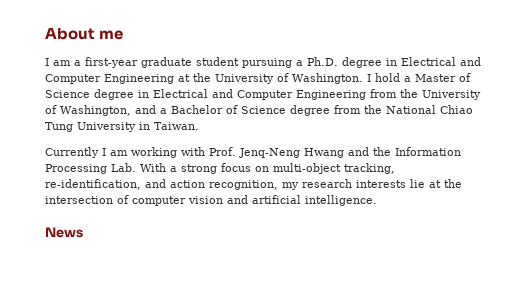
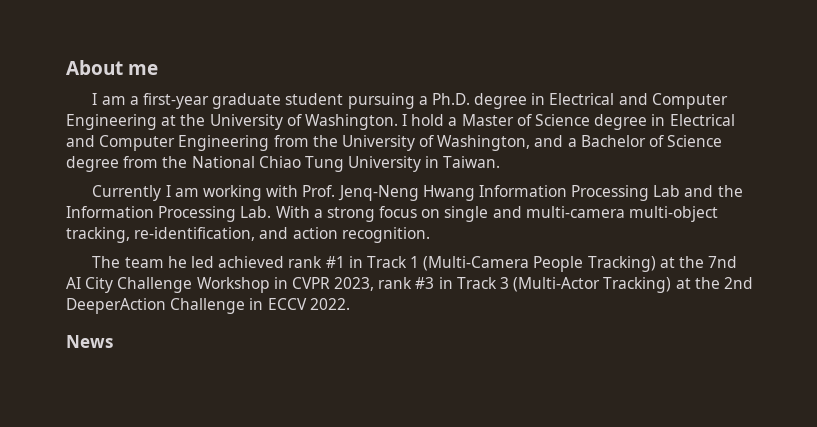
- Currently I am working with Prof. Jenq-Neng Hwang and the Information Processing Lab. With a strong focus on multi-object tracking, re-identification, and action recognition, my research interests lie at the intersection of computer vision and artificial intelligence.
+ Currently I am working with Prof. Jenq-Neng Hwang Information Processing Lab and the Information Processing Lab. With a strong focus on single and multi-camera multi-object tracking, re-identification, and action recognition.
+ The team he led achieved rank #1 in Track 1 (Multi-Camera People Tracking) at the 7nd AI City Challenge Workshop in CVPR 2023, rank #3 in Track 3 (Multi-Actor Tracking) at the 2nd DeeperAction Challenge in ECCV 2022.

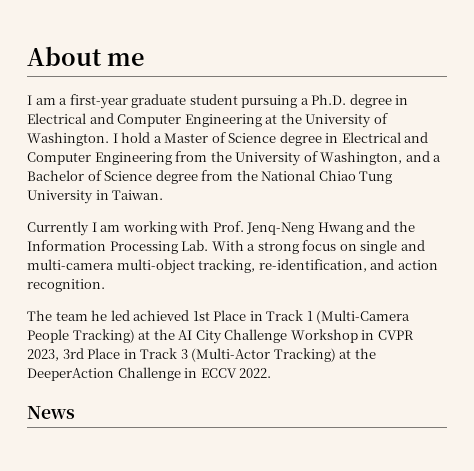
- Currently I am working with Prof. Jenq-Neng Hwang Information Processing Lab and the Information Processing Lab. With a strong focus on single and multi-camera multi-object tracking, re-identification, and action recognition.
+ Currently I am working with Prof. Jenq-Neng Hwang and the Information Processing Lab. With a strong focus on single and multi-camera multi-object tracking, re-identification, and action recognition.
- The team he led achieved rank #1 in Track 1 (Multi-Camera People Tracking) at the 7nd AI City Challenge Workshop in CVPR 2023, rank #3 in Track 3 (Multi-Actor Tracking) at the 2nd DeeperAction Challenge in ECCV 2022.
+ The team he led achieved 1st Place in Track 1 (Multi-Camera People Tracking) at the AI City Challenge Workshop in CVPR 2023, 3rd Place in Track 3 (Multi-Actor Tracking) at the DeeperAction Challenge in ECCV 2022.

